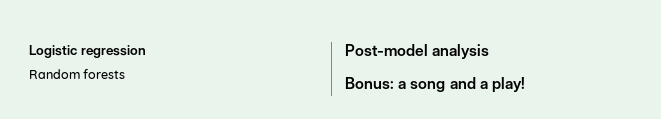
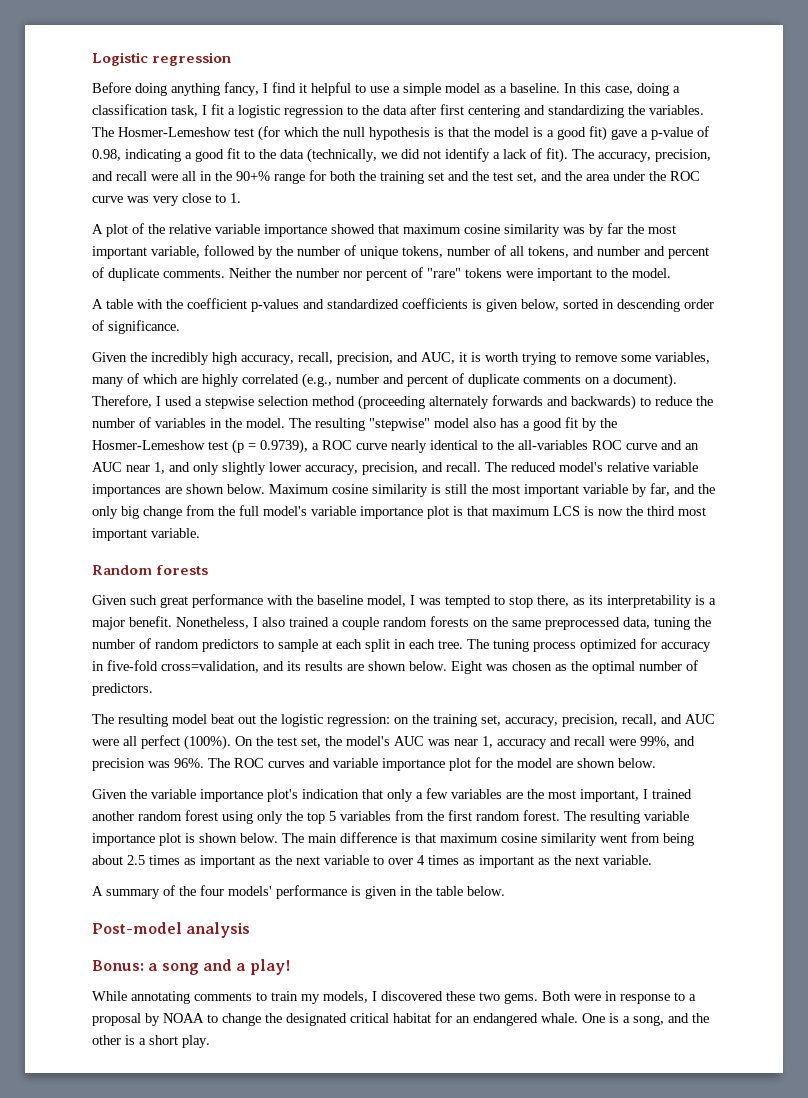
+ Before doing anything fancy, I find it helpful to use a simple model as a baseline. In this case, doing a classification task, I fit a logistic regression to the data after first centering and standardizing the variables. The Hosmer-Lemeshow test (for which the null hypothesis is that the model is a good fit) gave a p-value of 0.98, indicating a good fit to the data (technically, we did not identify a lack of fit). The accuracy, precision, and recall were all in the 90+% range for both the training set and the test set, and the area under the ROC curve was very close to 1.
+ A plot of the relative variable importance showed that maximum cosine similarity was by far the most important variable, followed by the number of unique tokens, number of all tokens, and number and percent of duplicate comments. Neither the number nor percent of "rare" tokens were important to the model.
+ A table with the coefficient p-values and standardized coefficients is given below, sorted in descending order of significance.
+ Given the incredibly high accuracy, recall, precision, and AUC, it is worth trying to remove some variables, many of which are highly correlated (e.g., number and percent of duplicate comments on a document). Therefore, I used a stepwise selection method (proceeding alternately forwards and backwards) to reduce the number of variables in the model. The resulting "stepwise" model also has a good fit by the Hosmer-Lemeshow test (p = 0.9739), a ROC curve nearly identical to the all-variables ROC curve and an AUC near 1, and only slightly lower accuracy, precision, and recall. The reduced model's relative variable importances are shown below. Maximum cosine similarity is still the most important variable by far, and the only big change from the full model's variable importance plot is that maximum LCS is now the third most important variable.
  Random forests
+ Given such great performance with the baseline model, I was tempted to stop there, as its interpretability is a major benefit. Nonetheless, I also trained a couple random forests on the same preprocessed data, tuning the number of random predictors to sample at each split in each tree. The tuning process optimized for accuracy in five-fold cross=validation, and its results are shown below. Eight was chosen as the optimal number of predictors.
+ The resulting model beat out the logistic regression: on the training set, accuracy, precision, recall, and AUC were all perfect (100%). On the test set, the model's AUC was near 1, accuracy and recall were 99%, and precision was 96%. The ROC curves and variable importance plot for the model are shown below.
+ Given the variable importance plot's indication that only a few variables are the most important, I trained another random forest using only the top 5 variables from the first random forest. The resulting variable importance plot is shown below. The main difference is that maximum cosine similarity went from being about 2.5 times as important as the next variable to over 4 times as important as the next variable.
+ A summary of the four models' performance is given in the table below.
+ While annotating comments to train my models, I discovered these two gems. Both were in response to a proposal by NOAA to change the designated critical habitat for an endangered whale. One is a song, and the other is a short play.

